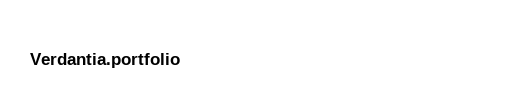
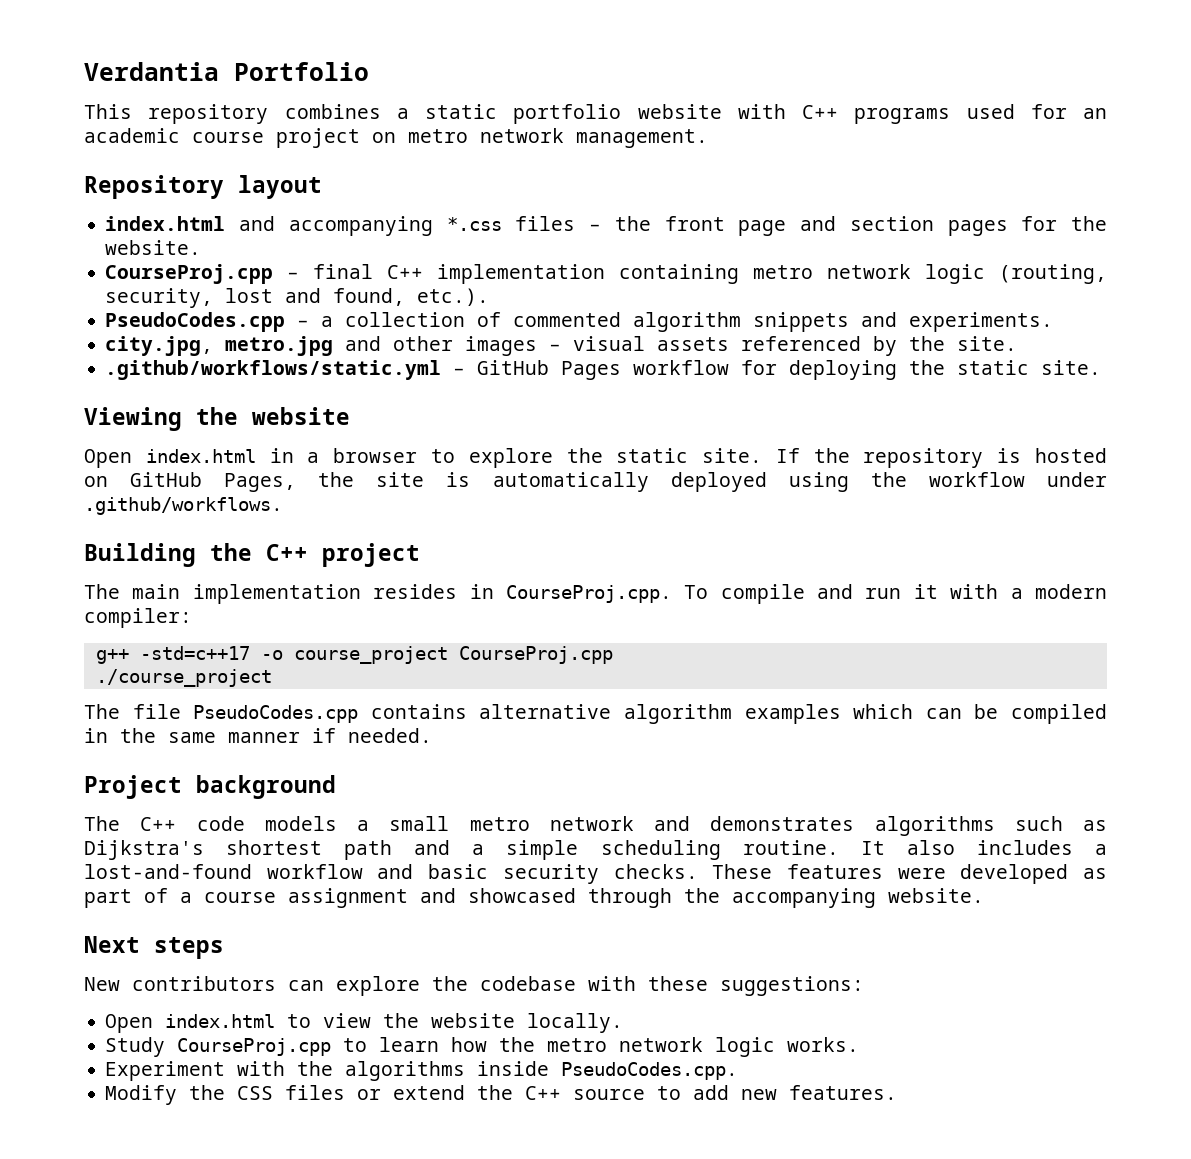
- Verdantia.portfolio
+ Verdantia Portfolio
+ This repository combines a static portfolio website with C++ programs used for an academic course project on metro network management.
+ Repository layout
+ index.html and accompanying *.css files – the front page and section pages for the website.
+ CourseProj.cpp – final C++ implementation containing metro network logic (routing, security, lost and found, etc.).
+ PseudoCodes.cpp – a collection of commented algorithm snippets and experiments.
+ city.jpg, metro.jpg and other images – visual assets referenced by the site.
+ .github/workflows/static.yml – GitHub Pages workflow for deploying the static site.
+ Viewing the website
+ Open index.html in a browser to explore the static site. If the repository is hosted on GitHub Pages, the site is automatically deployed using the workflow under .github/workflows.
+ Building the C++ project
+ The main implementation resides in CourseProj.cpp. To compile and run it with a modern compiler:
+ g++ -std=c++17 -o course_project CourseProj.cpp
+ ./course_project
+ The file PseudoCodes.cpp contains alternative algorithm examples which can be compiled in the same manner if needed.
+ Project background
+ The C++ code models a small metro network and demonstrates algorithms such as Dijkstra's shortest path and a simple scheduling routine. It also includes a lost-and-found workflow and basic security checks. These features were developed as part of a course assignment and showcased through the accompanying website.
+ Next steps
+ New contributors can explore the codebase with these suggestions:
+ Open index.html to view the website locally.
+ Study CourseProj.cpp to learn how the metro network logic works.
+ Experiment with the algorithms inside PseudoCodes.cpp.
+ Modify the CSS files or extend the C++ source to add new features.

